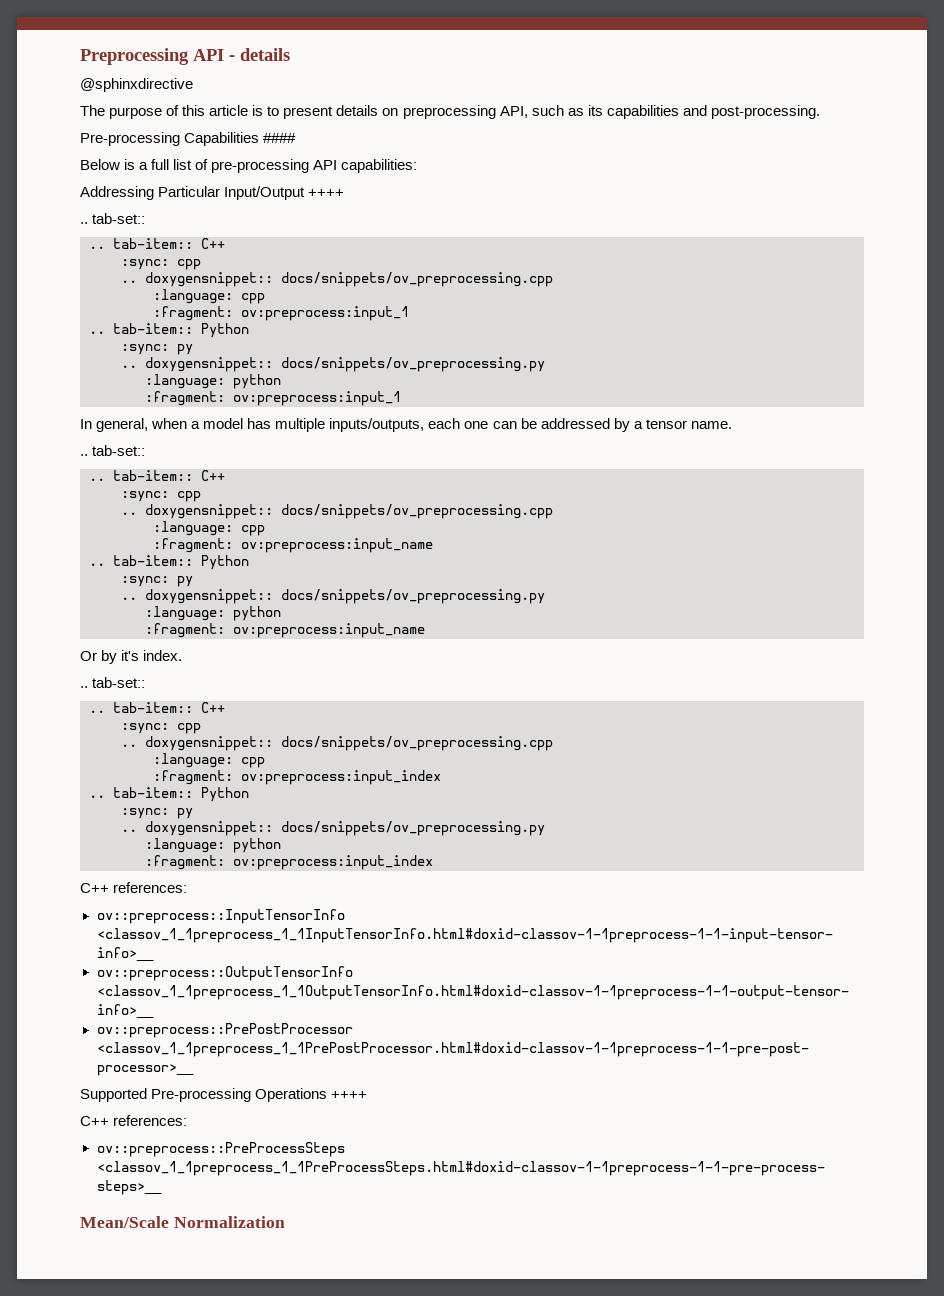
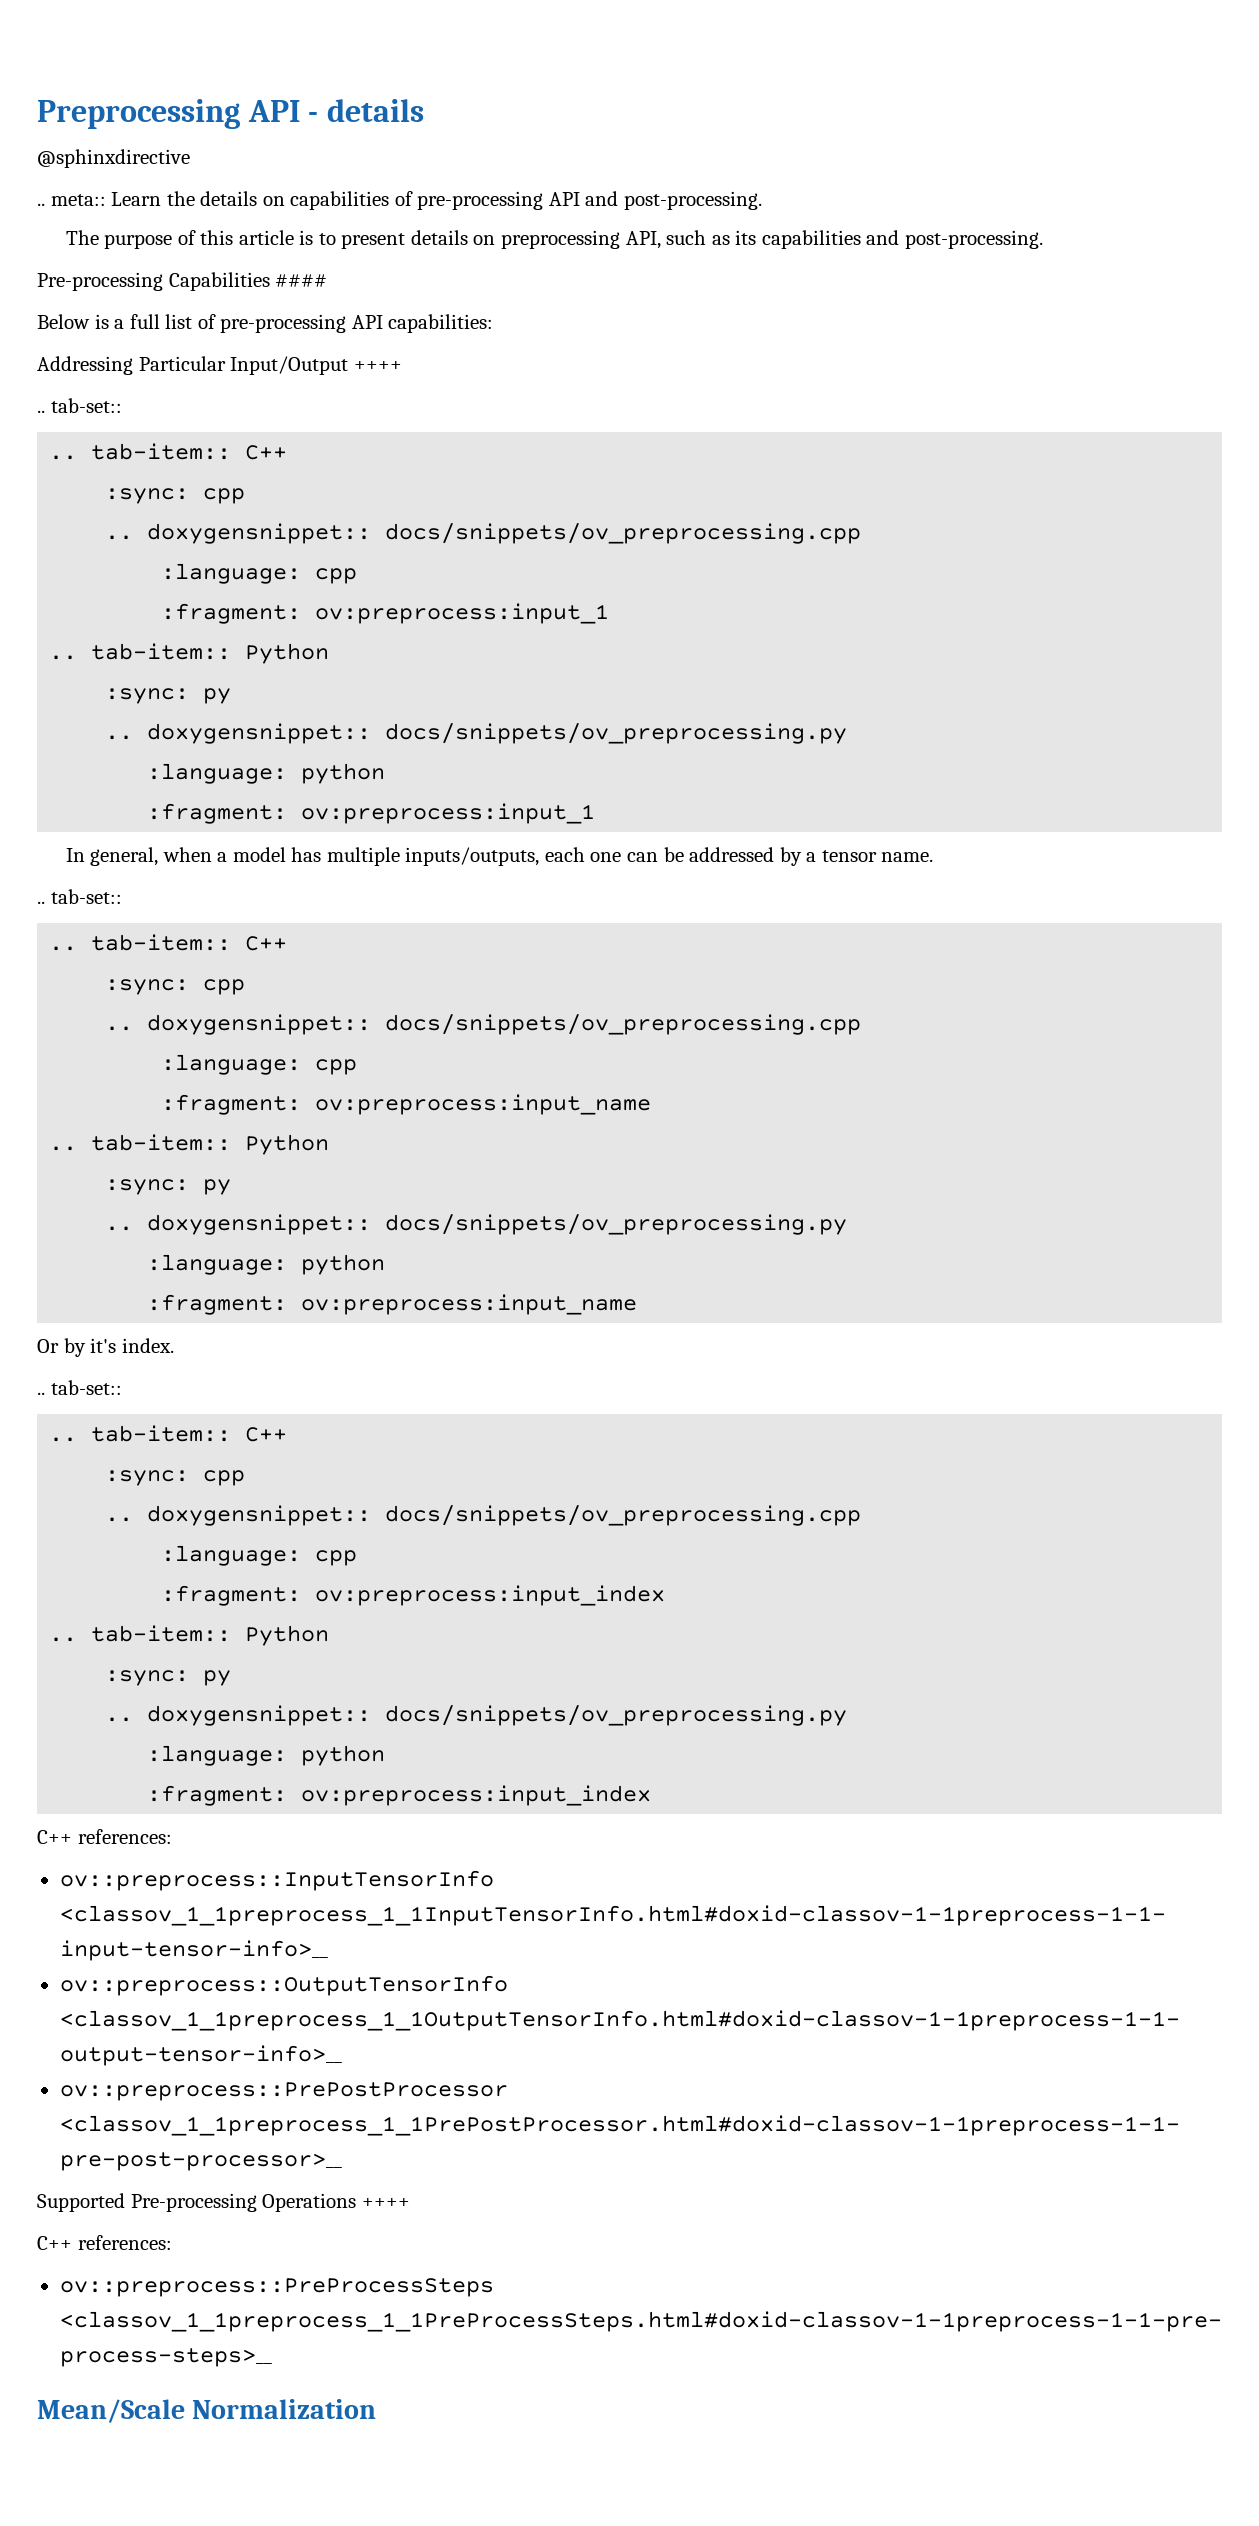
+ .. meta:: Learn the details on capabilities of pre-processing API and post-processing.

